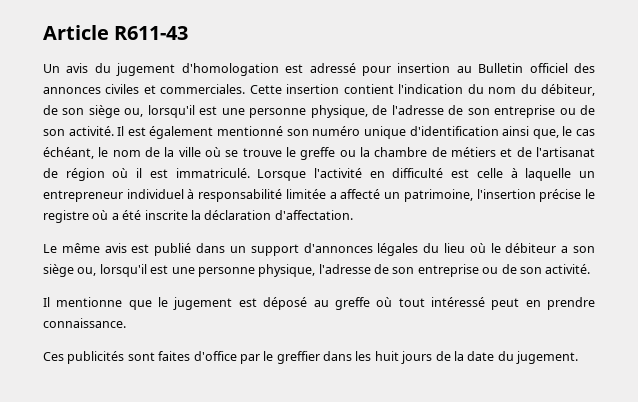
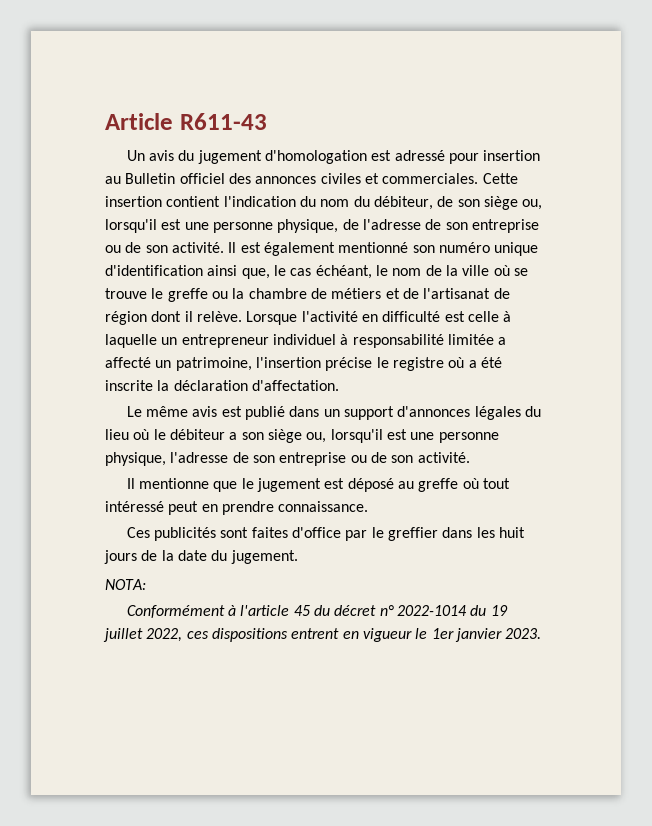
- Il est également mentionné son numéro unique d'identification ainsi que, le cas échéant, le nom de la ville où se trouve le greffe ou la chambre de métiers et de l'artisanat de région où il est immatriculé.
+ Il est également mentionné son numéro unique d'identification ainsi que, le cas échéant, le nom de la ville où se trouve le greffe ou la chambre de métiers et de l'artisanat de région dont il relève.
+ NOTA:
+ Conformément à l'article 45 du décret n° 2022-1014 du 19 juillet 2022, ces dispositions entrent en vigueur le 1er janvier 2023.

